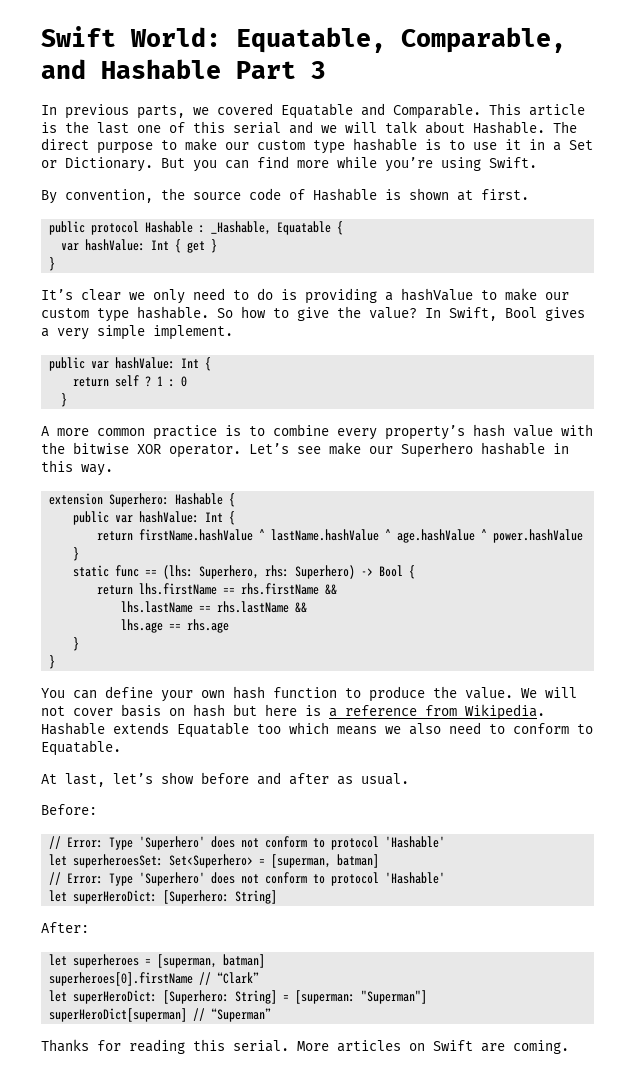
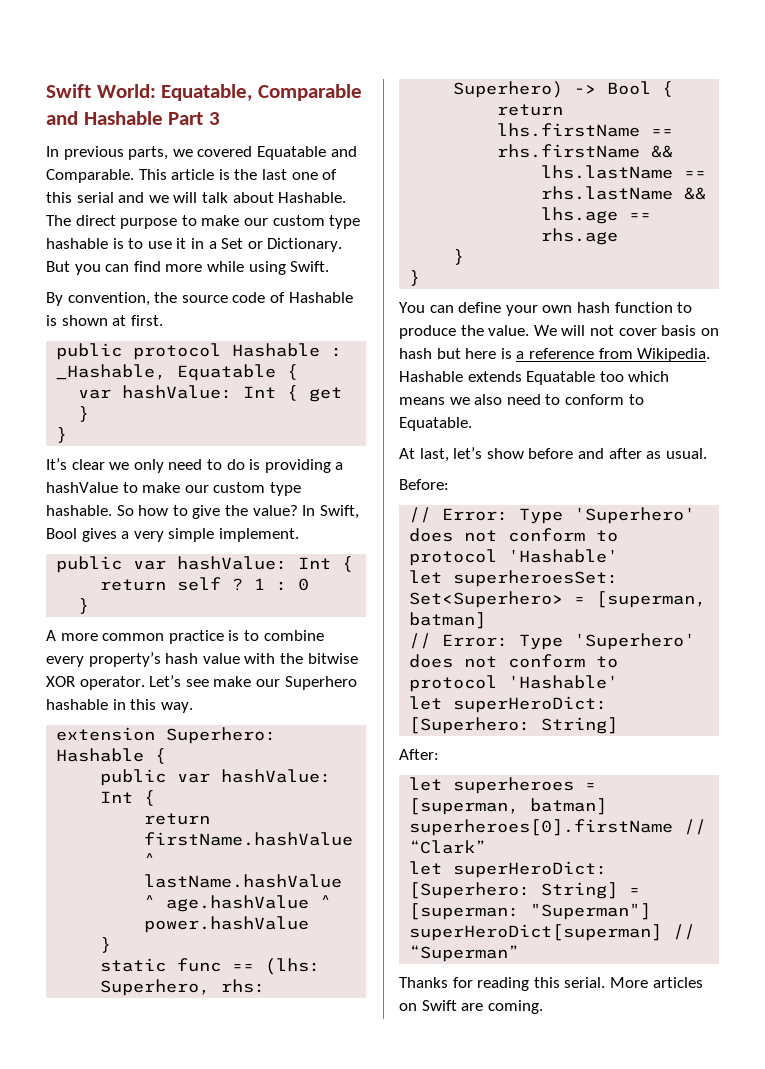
- Swift World: Equatable, Comparable, and Hashable Part 3
+ Swift World: Equatable, Comparable and Hashable Part 3
- But you can find more while you’re using Swift.
+ But you can find more while using Swift.

